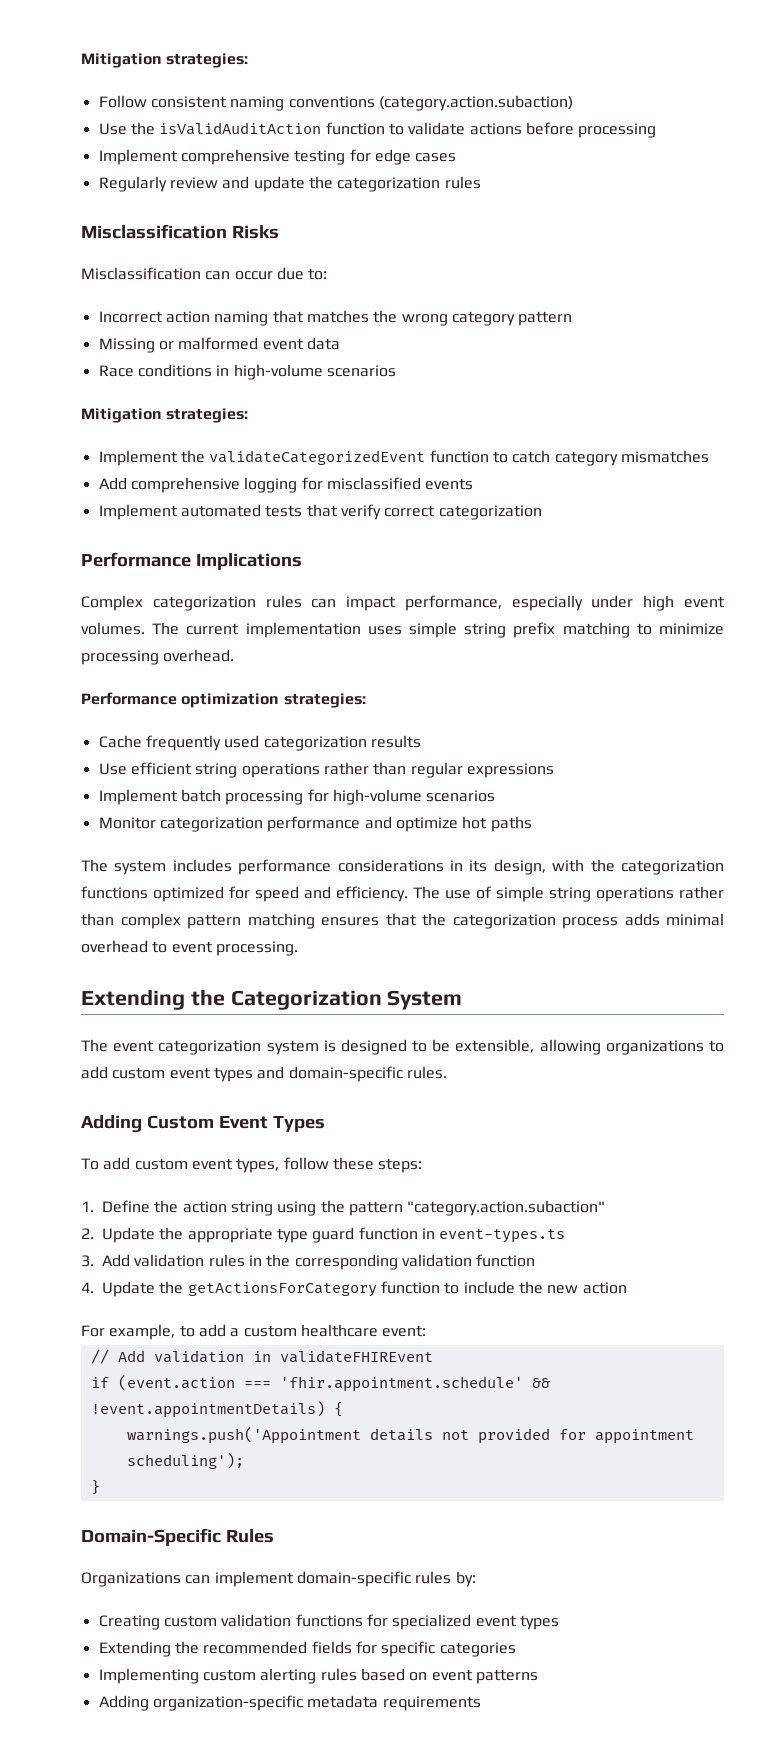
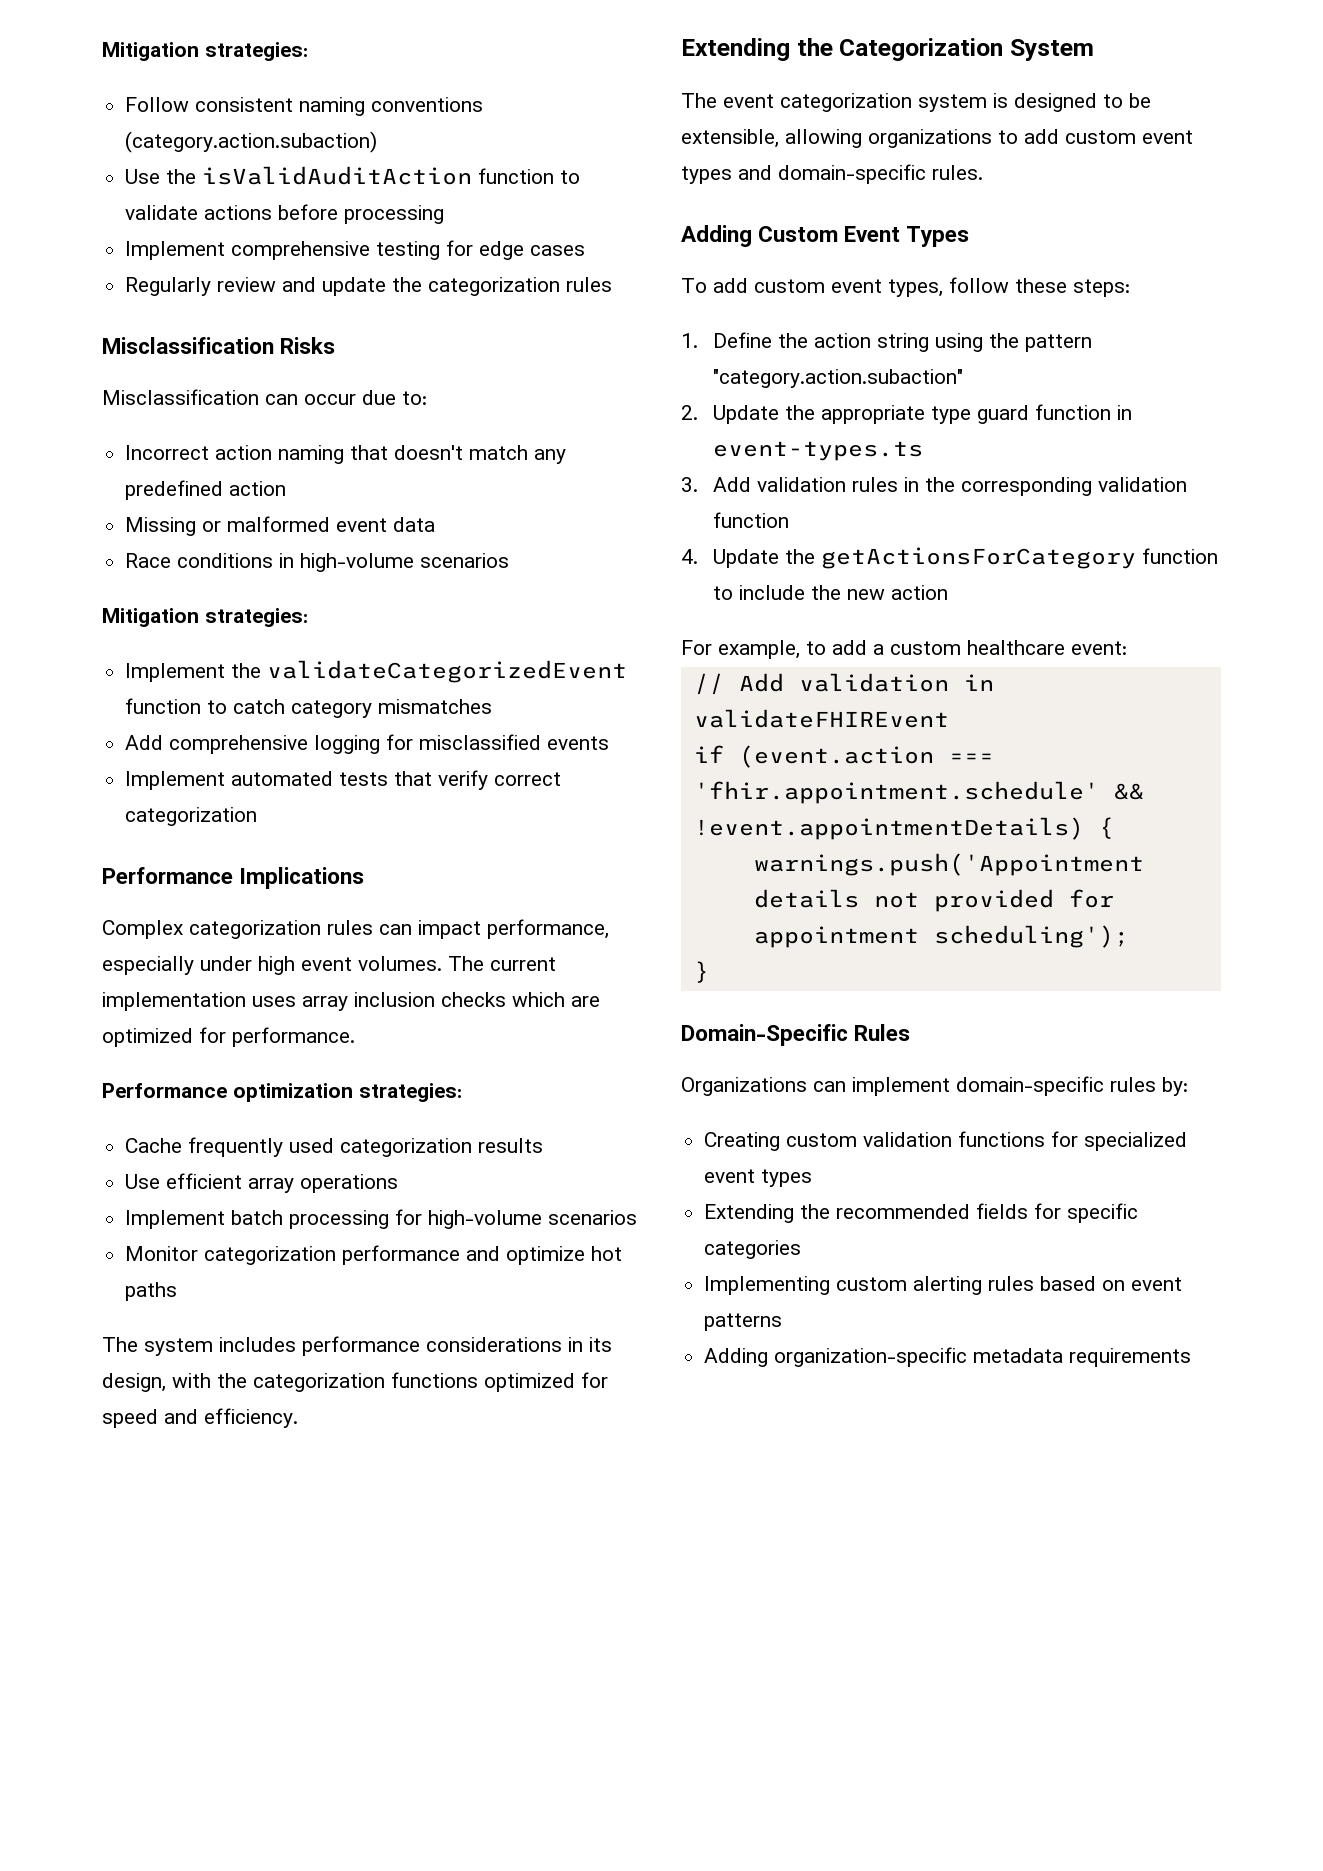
- Incorrect action naming that matches the wrong category pattern
+ Incorrect action naming that doesn't match any predefined action
- The current implementation uses simple string prefix matching to minimize processing overhead.
+ The current implementation uses array inclusion checks which are optimized for performance.
- Use efficient string operations rather than regular expressions
+ Use efficient array operations
- The use of simple string operations rather than complex pattern matching ensures that the categorization process adds minimal overhead to event processing.

